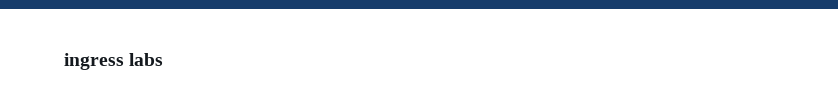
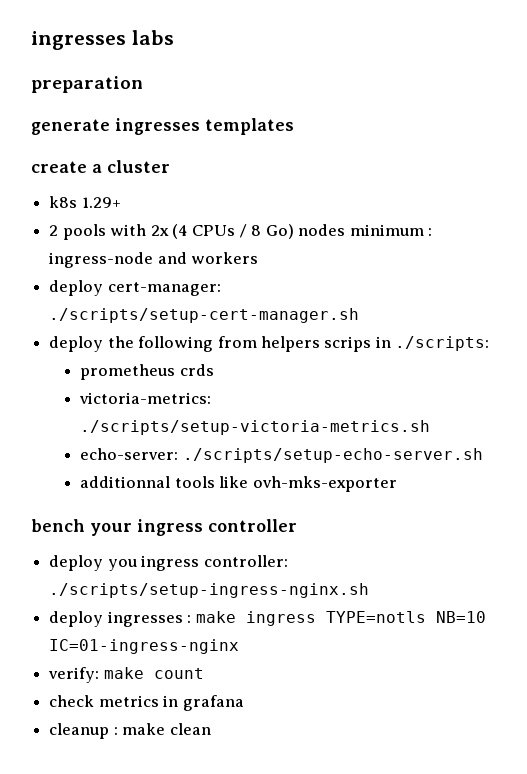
- ingress labs
+ ingresses labs
+ preparation
+ generate ingresses templates
+ create a cluster
+ k8s 1.29+
+ 2 pools with 2x (4 CPUs / 8 Go) nodes minimum : ingress-node and workers
+ deploy cert-manager: ./scripts/setup-cert-manager.sh
+ deploy the following from helpers scrips in ./scripts:
+ prometheus crds
+ victoria-metrics: ./scripts/setup-victoria-metrics.sh
+ echo-server: ./scripts/setup-echo-server.sh
+ additionnal tools like ovh-mks-exporter
+ bench your ingress controller
+ deploy you ingress controller: ./scripts/setup-ingress-nginx.sh
+ deploy ingresses : make ingress TYPE=notls NB=10 IC=01-ingress-nginx
+ verify: make count
+ check metrics in grafana
+ cleanup : make clean

